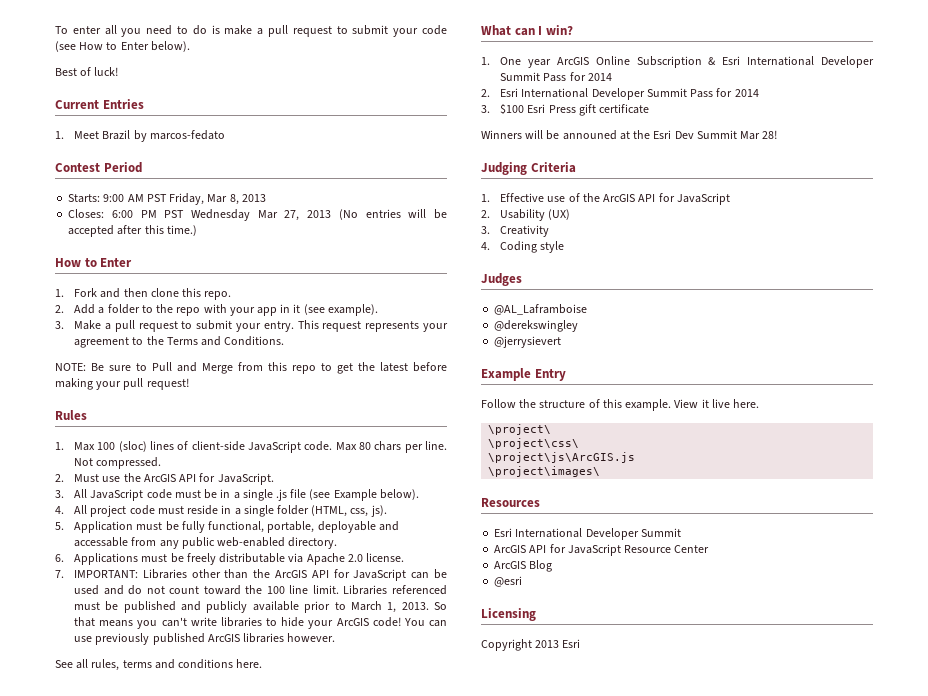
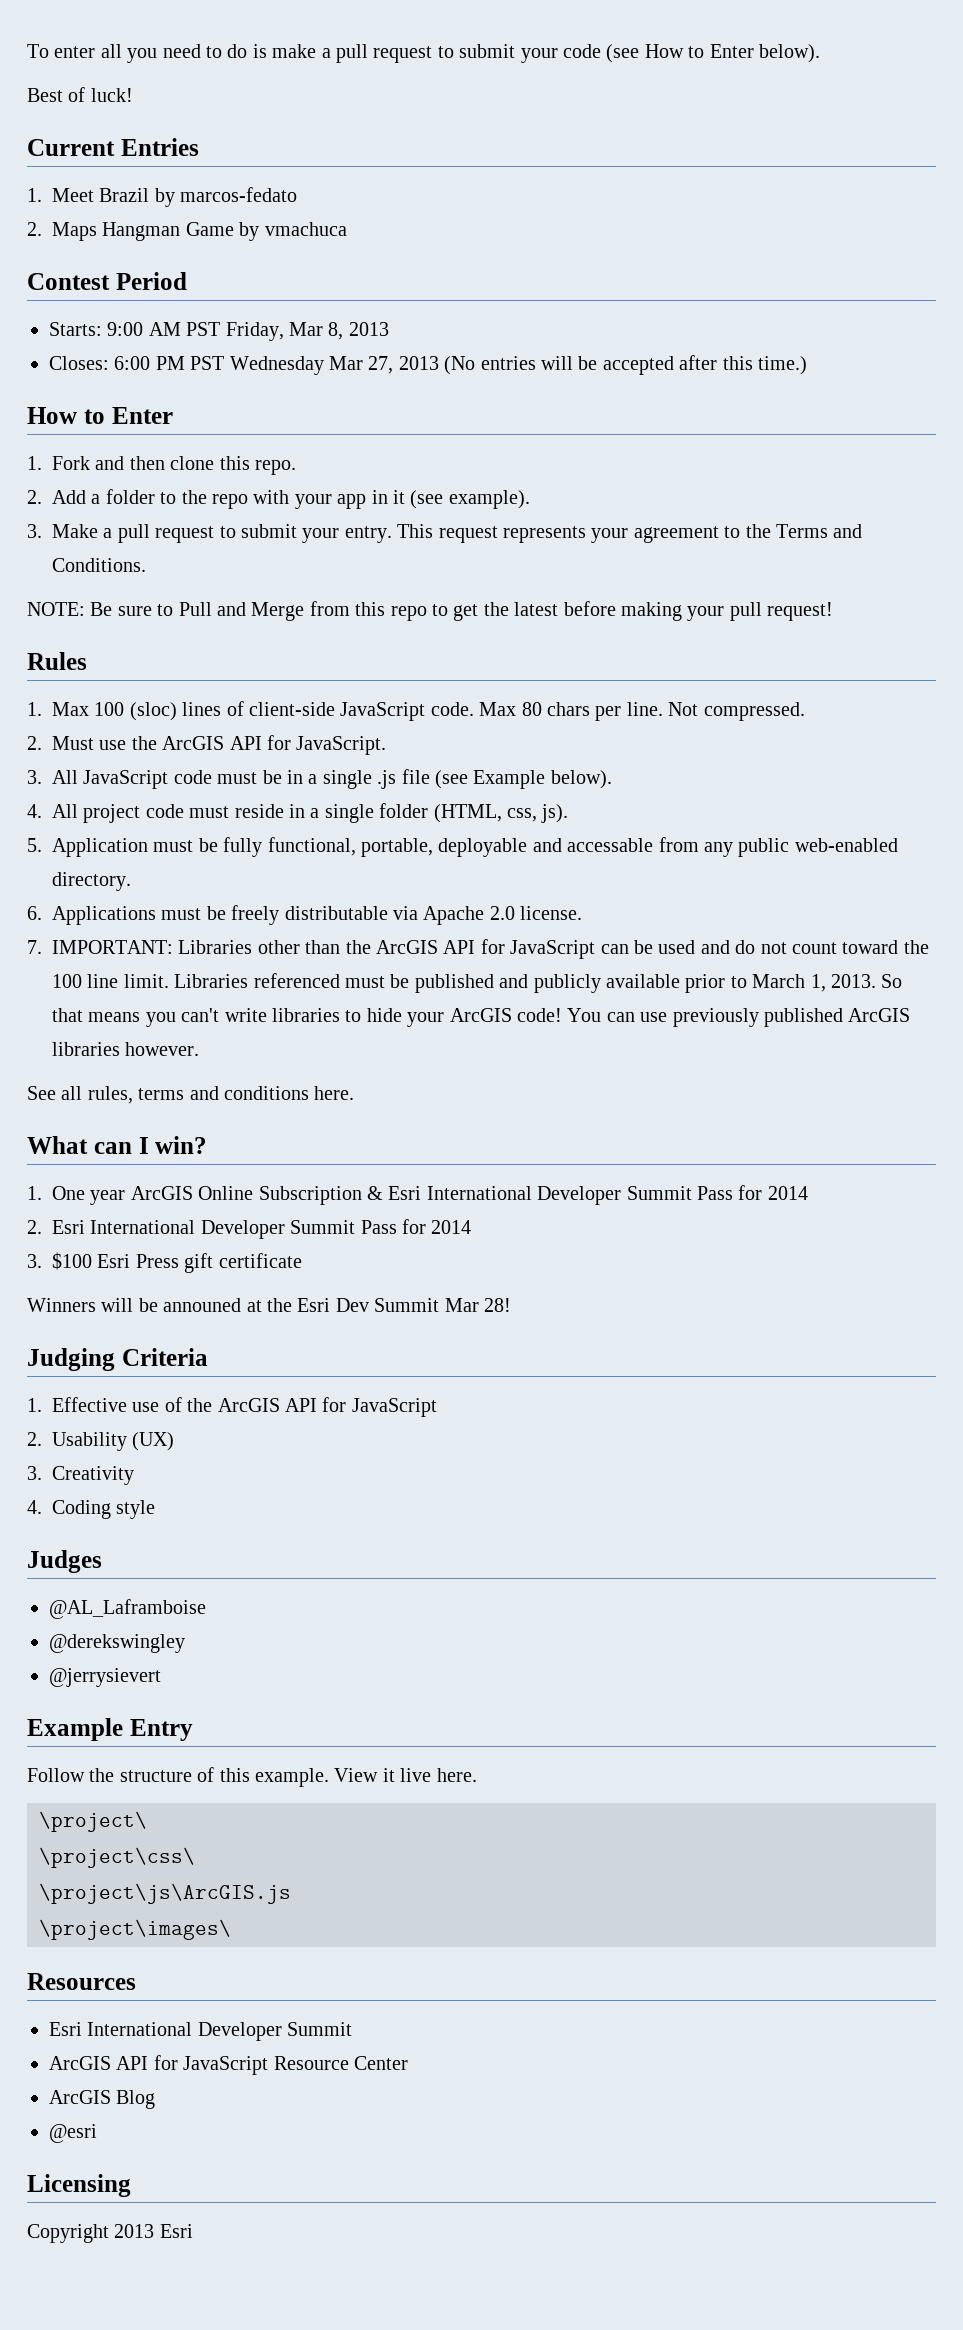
+ 2. Maps Hangman Game by vmachuca

